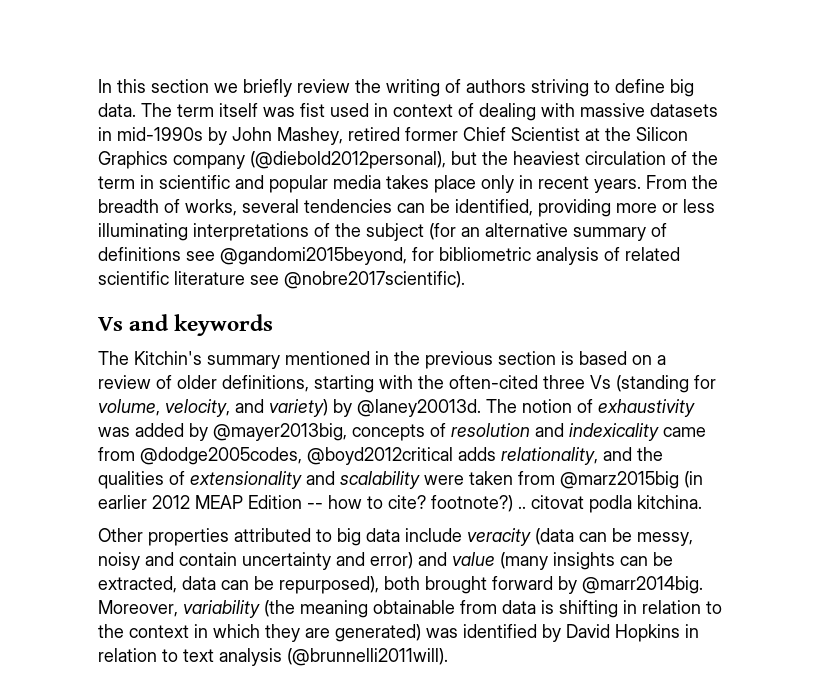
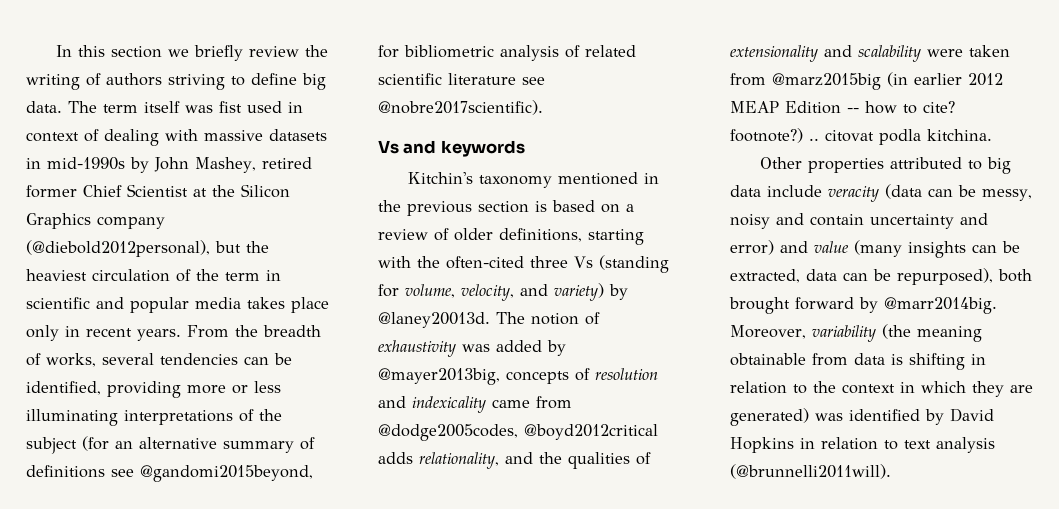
- The Kitchin's summary mentioned in the previous section is based on a review of older definitions, starting with the often-cited three Vs (standing for volume, velocity, and variety) by @laney20013d.
+ Kitchin's taxonomy mentioned in the previous section is based on a review of older definitions, starting with the often-cited three Vs (standing for volume, velocity, and variety) by @laney20013d.

